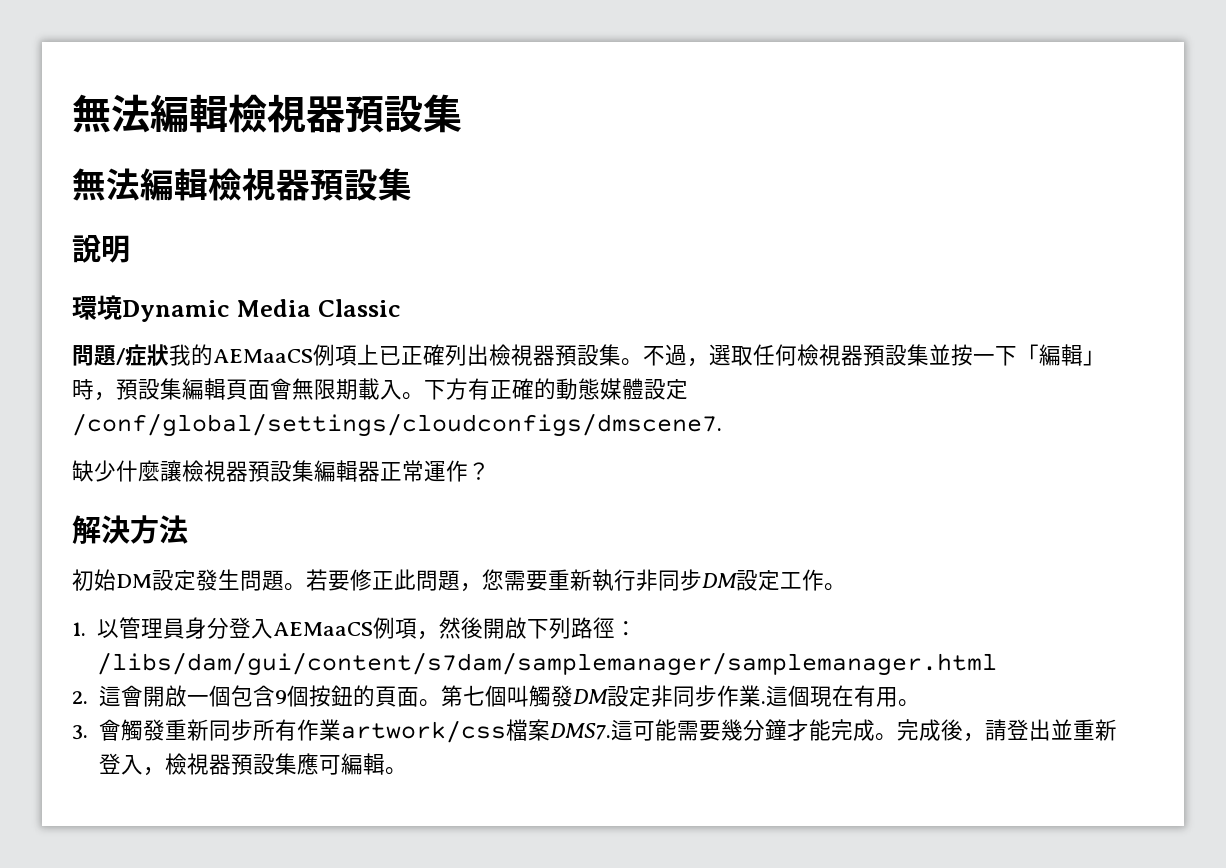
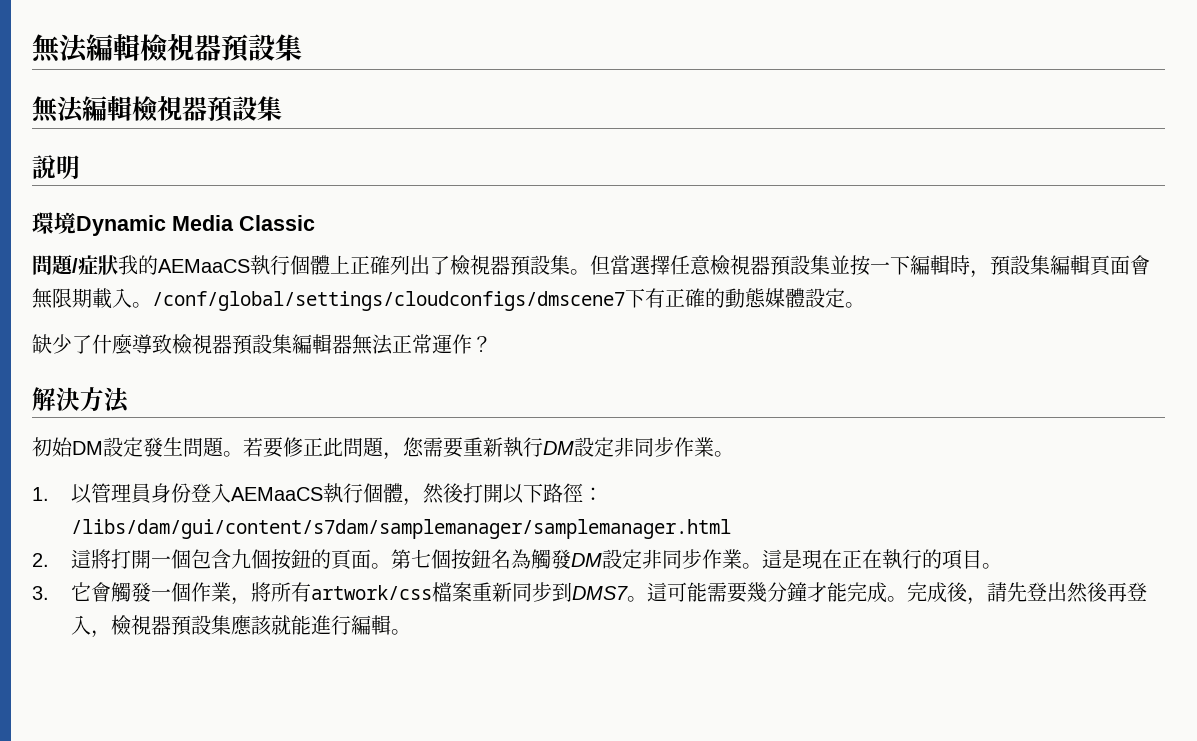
- 問題/症狀我的AEMaaCS例項上已正確列出檢視器預設集。
+ 問題/症狀我的AEMaaCS執行個體上正確列出了檢視器預設集。
- 不過，選取任何檢視器預設集並按一下「編輯」時，預設集編輯頁面會無限期載入。
+ 但當選擇任意檢視器預設集並按一下編輯時，預設集編輯頁面會無限期載入。
- 下方有正確的動態媒體設定/conf/global/settings/cloudconfigs/dmscene7.
+ /conf/global/settings/cloudconfigs/dmscene7下有正確的動態媒體設定。
- 缺少什麼讓檢視器預設集編輯器正常運作？
+ 缺少了什麼導致檢視器預設集編輯器無法正常運作？
- 若要修正此問題，您需要重新執行非同步DM設定工作。
+ 若要修正此問題，您需要重新執行DM設定非同步作業。
- 1.以管理員身分登入AEMaaCS例項，然後開啟下列路徑：/libs/dam/gui/content/s7dam/samplemanager/samplemanager.html
+ 1.以管理員身份登入AEMaaCS執行個體，然後打開以下路徑：/libs/dam/gui/content/s7dam/samplemanager/samplemanager.html
- 2.這會開啟一個包含9個按鈕的頁面。
+ 2.這將打開一個包含九個按鈕的頁面。
- 第七個叫觸發DM設定非同步作業.這個現在有用。
- 3.會觸發重新同步所有作業artwork/css檔案DMS7.
+ 第七個按鈕名為觸發DM設定非同步作業。這是現在正在執行的項目。
+ 3.它會觸發一個作業，將所有artwork/css檔案重新同步到DMS7。
- 完成後，請登出並重新登入，檢視器預設集應可編輯。
+ 完成後，請先登出然後再登入，檢視器預設集應該就能進行編輯。

